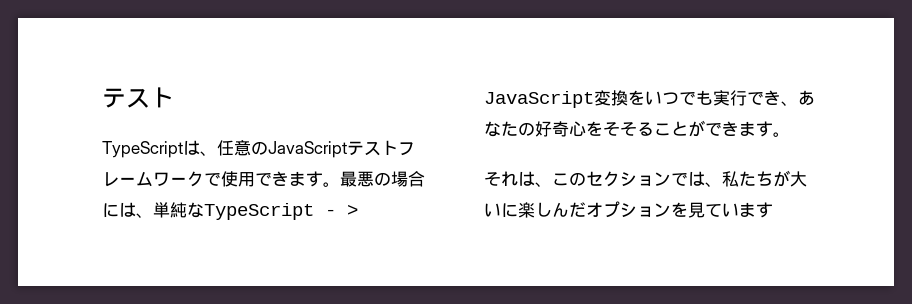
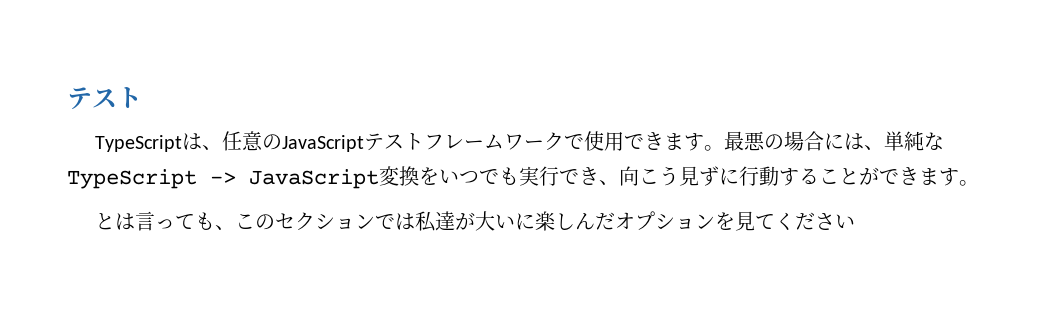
- 最悪の場合には、単純なTypeScript - > JavaScript変換をいつでも実行でき、あなたの好奇心をそそることができます。
+ 最悪の場合には、単純なTypeScript -> JavaScript変換をいつでも実行でき、向こう見ずに行動することができます。
- それは、このセクションでは、私たちが大いに楽しんだオプションを見ています
+ とは言っても、このセクションでは私達が大いに楽しんだオプションを見てください

